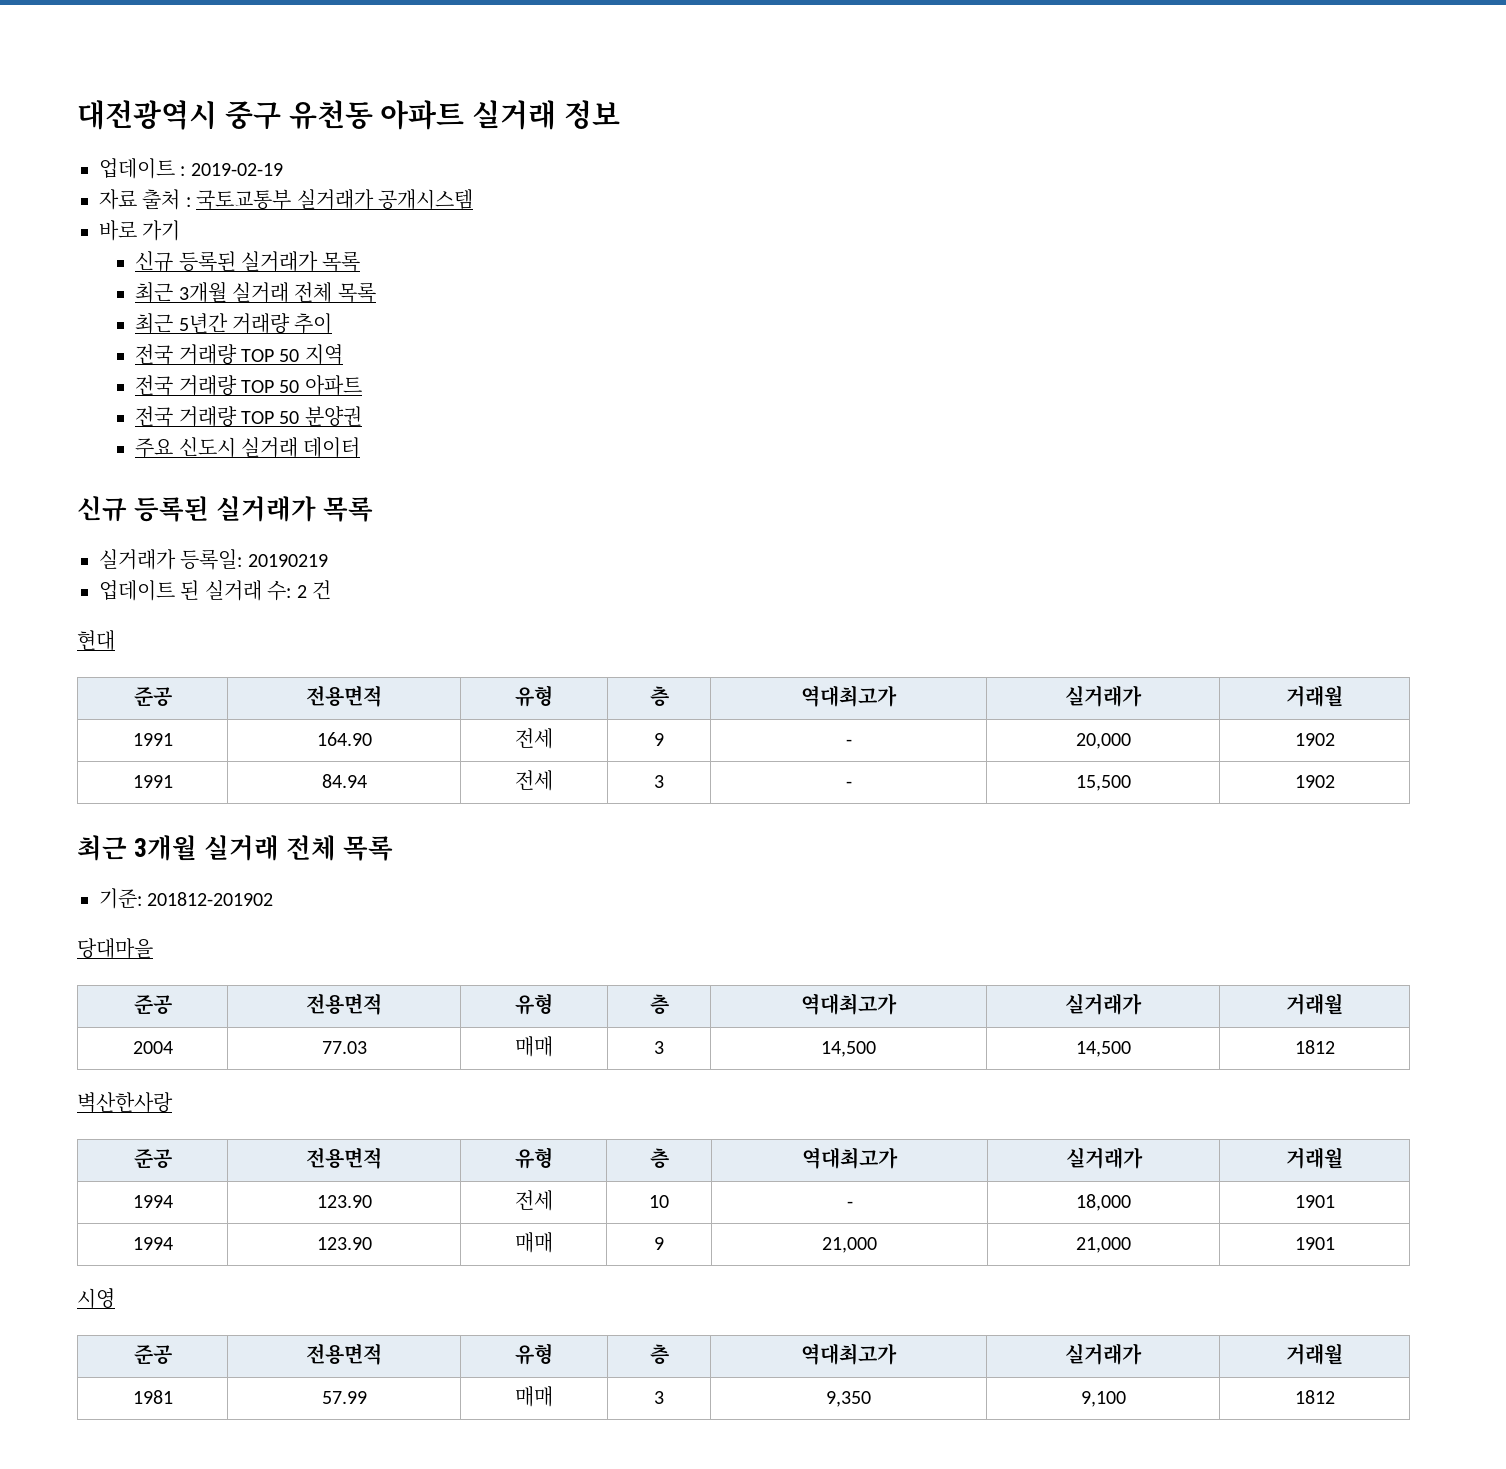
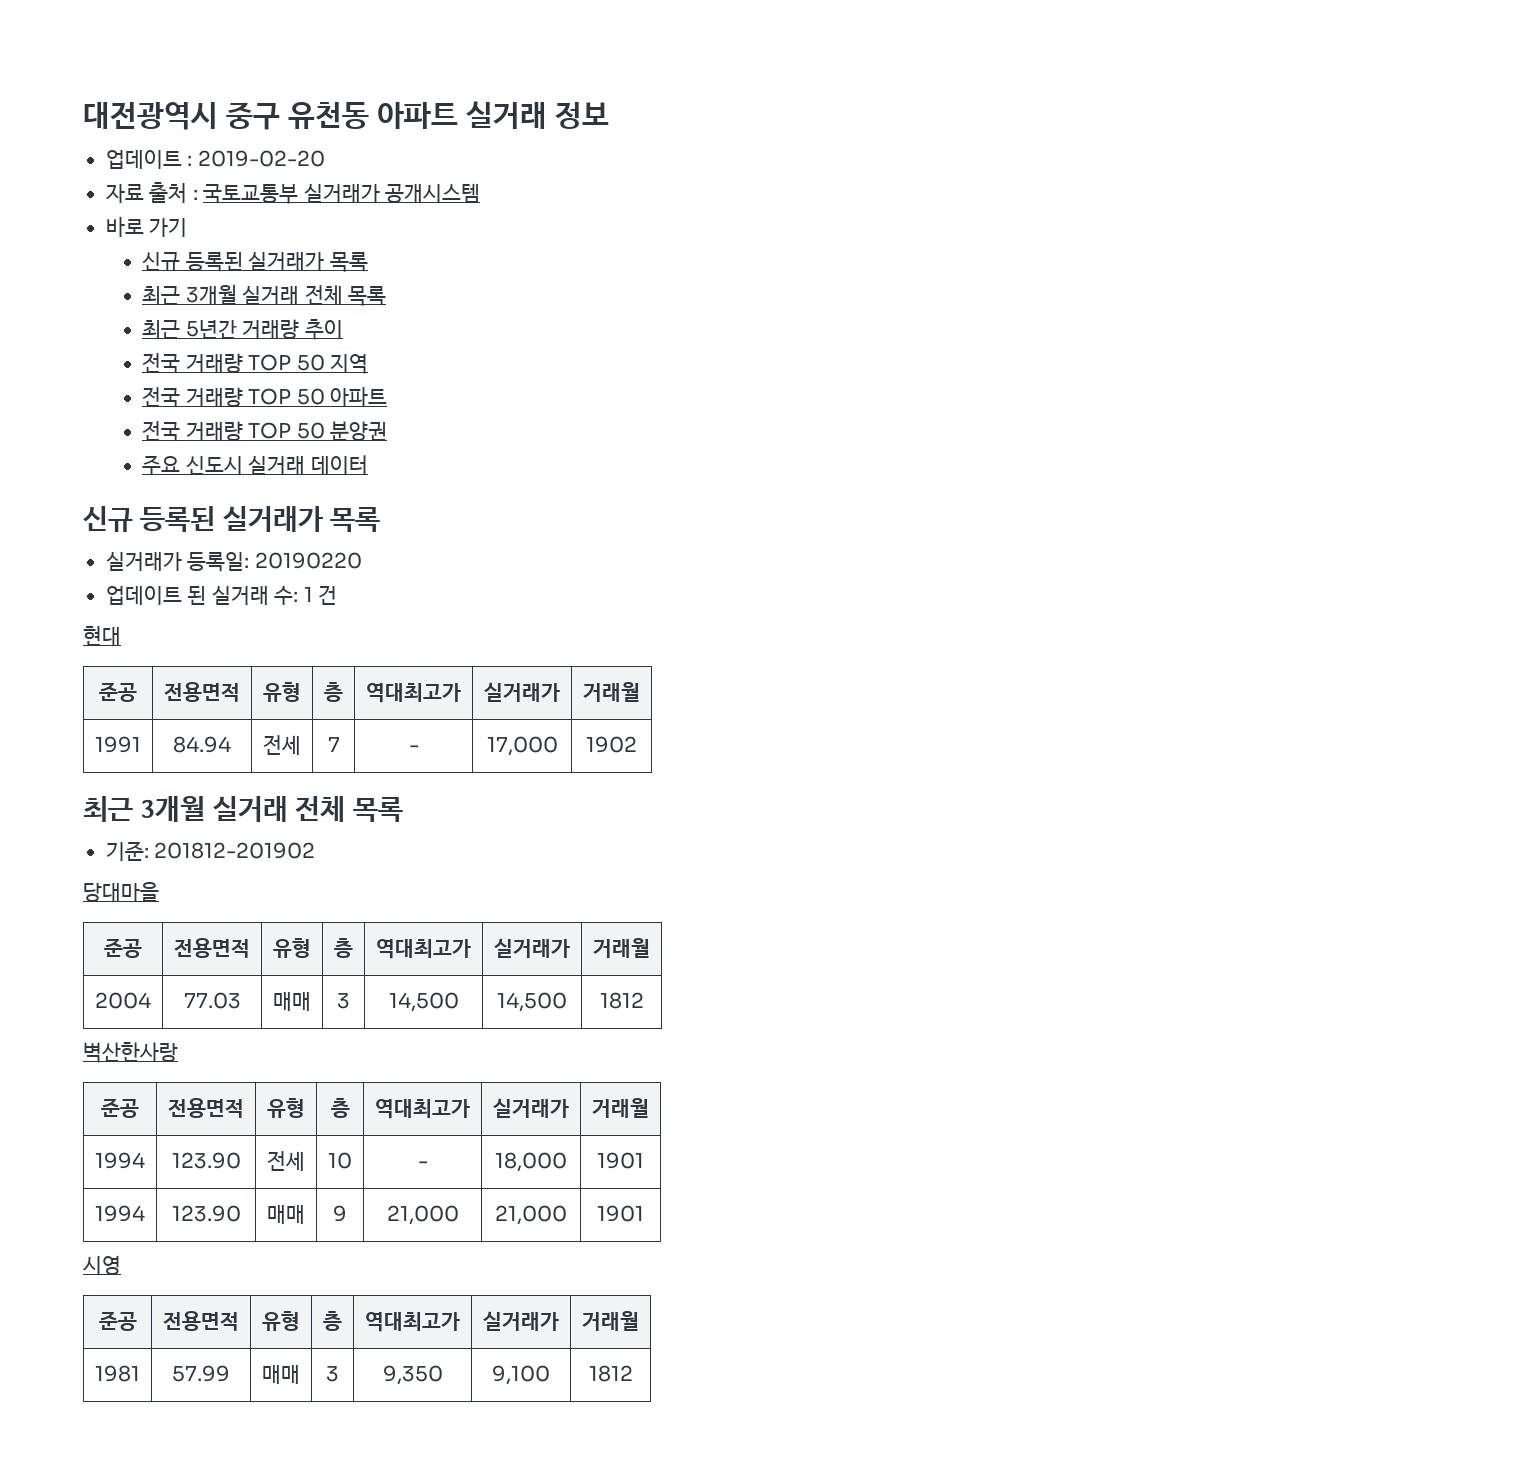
- 업데이트 : 2019-02-19
+ 업데이트 : 2019-02-20
- 실거래가 등록일: 20190219
+ 실거래가 등록일: 20190220
- 업데이트 된 실거래 수: 2 건
+ 업데이트 된 실거래 수: 1 건
- 1991 | 164.90 | 전세 | 9 | - | 20,000 | 1902
- 1991 | 84.94 | 전세 | 3 | - | 15,500 | 1902
+ 1991 | 84.94 | 전세 | 7 | - | 17,000 | 1902

